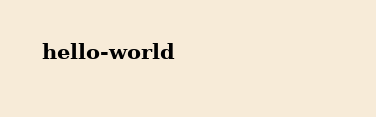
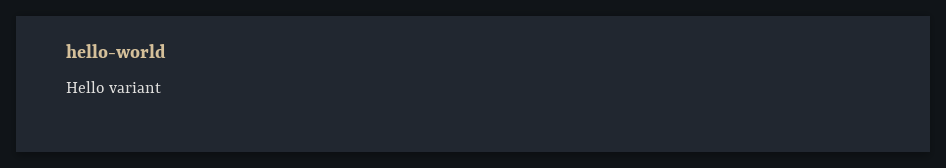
+ Hello variant

